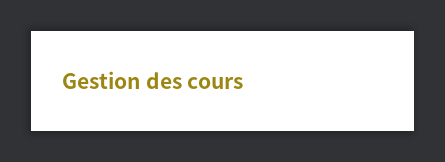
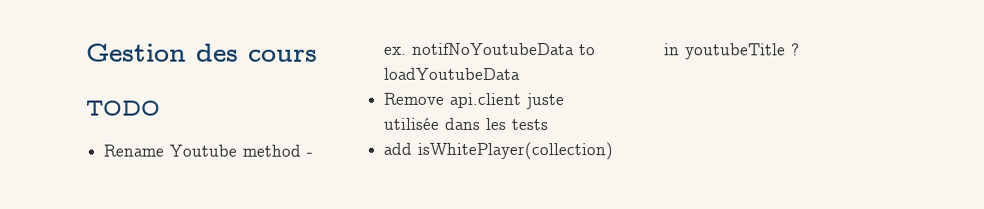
+ TODO
+ Rename Youtube method - ex. notifNoYoutubeData to loadYoutubeData
+ Remove api.client juste utilisée dans les tests
+ add isWhitePlayer(collection) in youtubeTitle ?

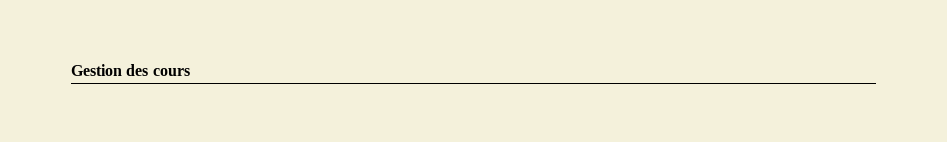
- TODO
- Rename Youtube method - ex. notifNoYoutubeData to loadYoutubeData
- Remove api.client juste utilisée dans les tests
- add isWhitePlayer(collection) in youtubeTitle ?

